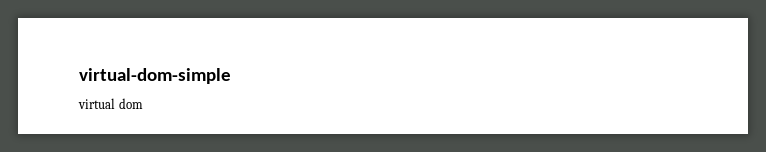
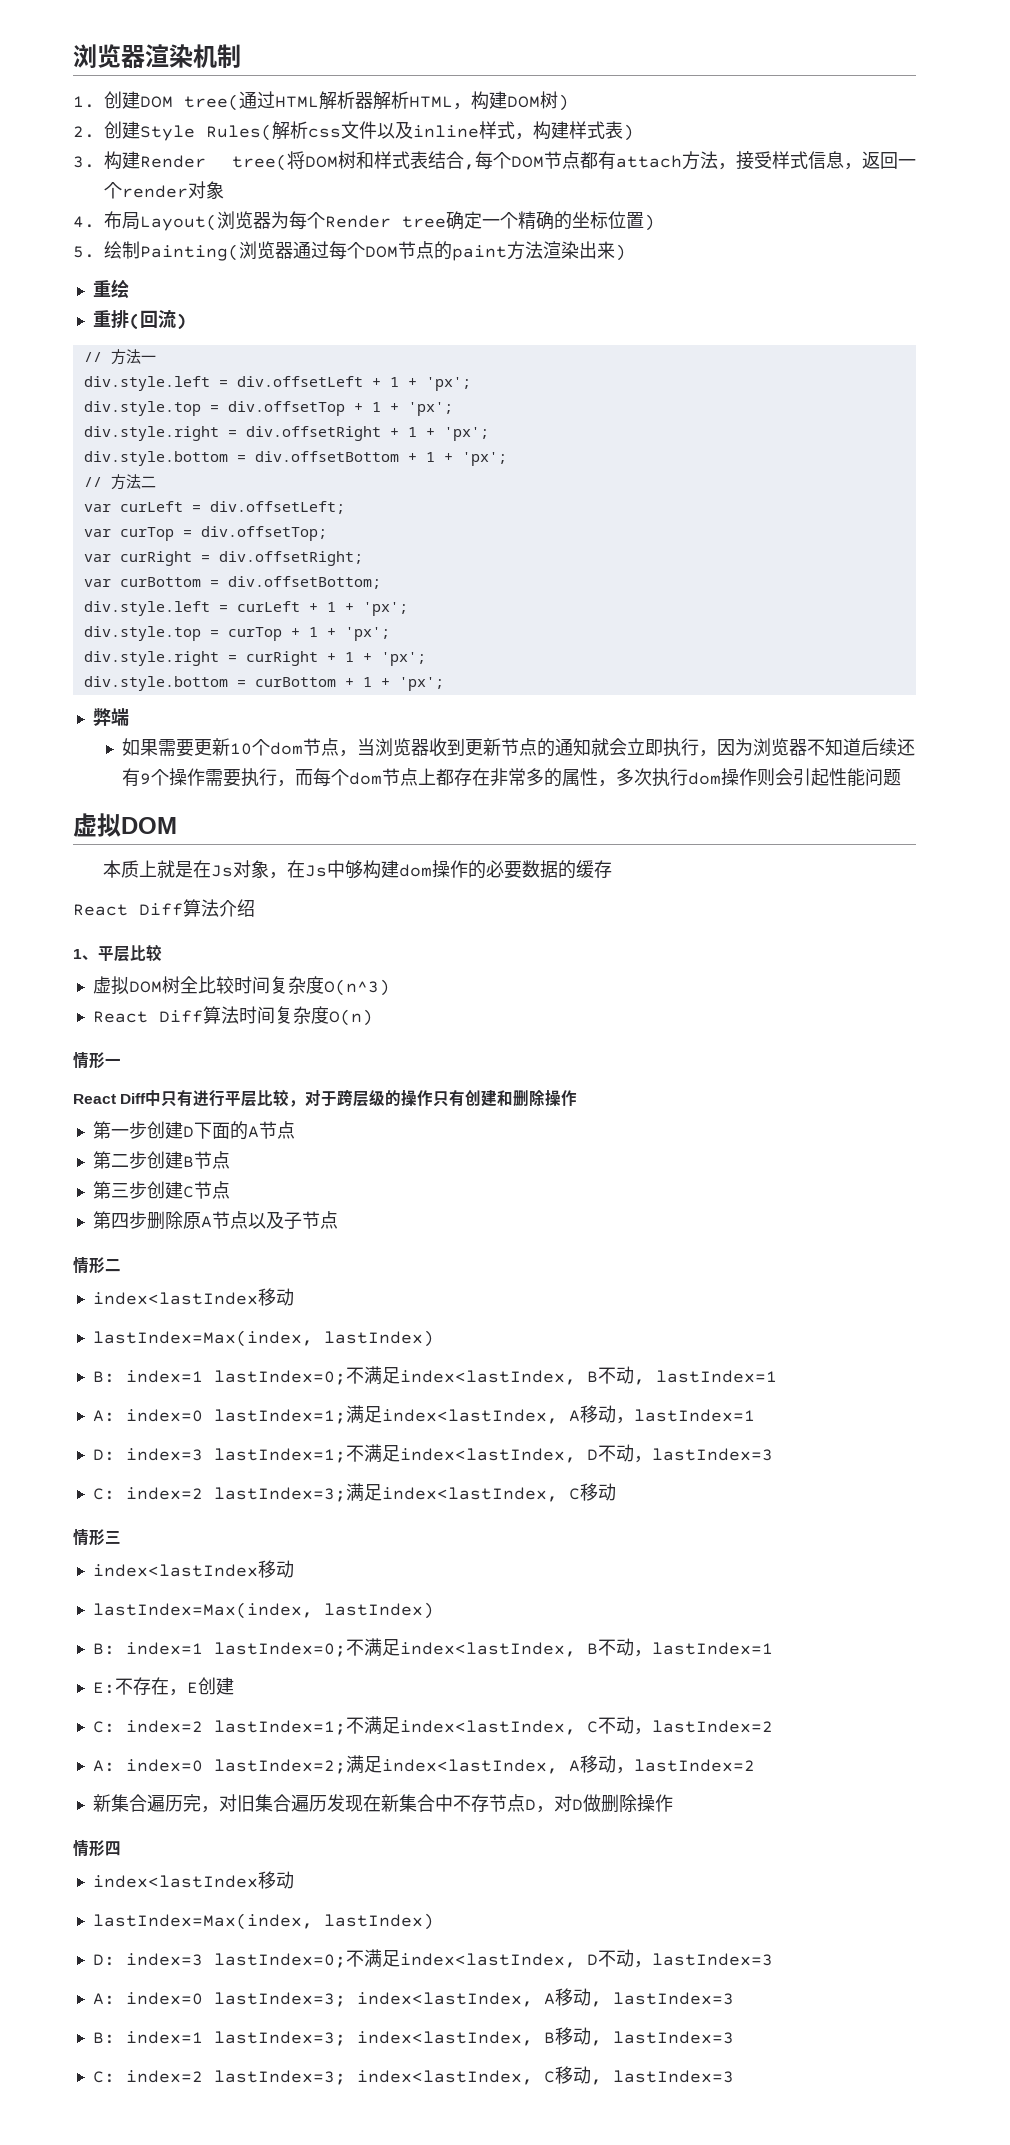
- virtual-dom-simple
- virtual dom
+ 浏览器渲染机制
+ 1.创建DOM tree(通过HTML解析器解析HTML，构建DOM树)
+ 2.创建Style Rules(解析css文件以及inline样式，构建样式表)
+ 3.构建Render tree(将DOM树和样式表结合,每个DOM节点都有attach方法，接受样式信息，返回一个render对象
+ 4.布局Layout(浏览器为每个Render tree确定一个精确的坐标位置)
+ 5.绘制Painting(浏览器通过每个DOM节点的paint方法渲染出来)
+ 重绘
+ 重排(回流)
+ // 方法一
+ div.style.left = div.offsetLeft + 1 + 'px';
+ div.style.top = div.offsetTop + 1 + 'px';
+ div.style.right = div.offsetRight + 1 + 'px';
+ div.style.bottom = div.offsetBottom + 1 + 'px';
+ // 方法二
+ var curLeft = div.offsetLeft;
+ var curTop = div.offsetTop;
+ var curRight = div.offsetRight;
+ var curBottom = div.offsetBottom;
+ div.style.left = curLeft + 1 + 'px';
+ div.style.top = curTop + 1 + 'px';
+ div.style.right = curRight + 1 + 'px';
+ div.style.bottom = curBottom + 1 + 'px';
+ 弊端
+ 如果需要更新10个dom节点，当浏览器收到更新节点的通知就会立即执行，因为浏览器不知道后续还有9个操作需要执行，而每个dom节点上都存在非常多的属性，多次执行dom操作则会引起性能问题
+ 虚拟DOM
+ 本质上就是在Js对象，在Js中够构建dom操作的必要数据的缓存
+ React Diff算法介绍
+ 1、平层比较
+ 虚拟DOM树全比较时间复杂度O(n^3)
+ React Diff算法时间复杂度O(n)
+ 情形一
+ React Diff中只有进行平层比较，对于跨层级的操作只有创建和删除操作
+ 第一步创建D下面的A节点
+ 第二步创建B节点
+ 第三步创建C节点
+ 第四步删除原A节点以及子节点
+ 情形二
+ index<lastIndex移动
+ lastIndex=Max(index, lastIndex)
+ B: index=1 lastIndex=0;不满足index<lastIndex, B不动, lastIndex=1
+ A: index=0 lastIndex=1;满足index<lastIndex, A移动，lastIndex=1
+ D: index=3 lastIndex=1;不满足index<lastIndex, D不动，lastIndex=3
+ C: index=2 lastIndex=3;满足index<lastIndex, C移动
+ 情形三
+ index<lastIndex移动
+ lastIndex=Max(index, lastIndex)
+ B: index=1 lastIndex=0;不满足index<lastIndex, B不动，lastIndex=1
+ E:不存在，E创建
+ C: index=2 lastIndex=1;不满足index<lastIndex, C不动，lastIndex=2
+ A: index=0 lastIndex=2;满足index<lastIndex, A移动，lastIndex=2
+ 新集合遍历完，对旧集合遍历发现在新集合中不存节点D，对D做删除操作
+ 情形四
+ index<lastIndex移动
+ lastIndex=Max(index, lastIndex)
+ D: index=3 lastIndex=0;不满足index<lastIndex, D不动，lastIndex=3
+ A: index=0 lastIndex=3; index<lastIndex, A移动, lastIndex=3
+ B: index=1 lastIndex=3; index<lastIndex, B移动, lastIndex=3
+ C: index=2 lastIndex=3; index<lastIndex, C移动, lastIndex=3

